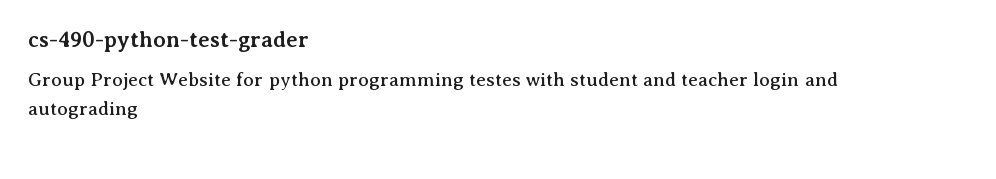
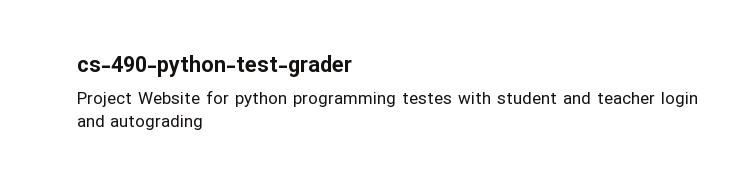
- Group Project Website for python programming testes with student and teacher login and autograding
+ Project Website for python programming testes with student and teacher login and autograding

